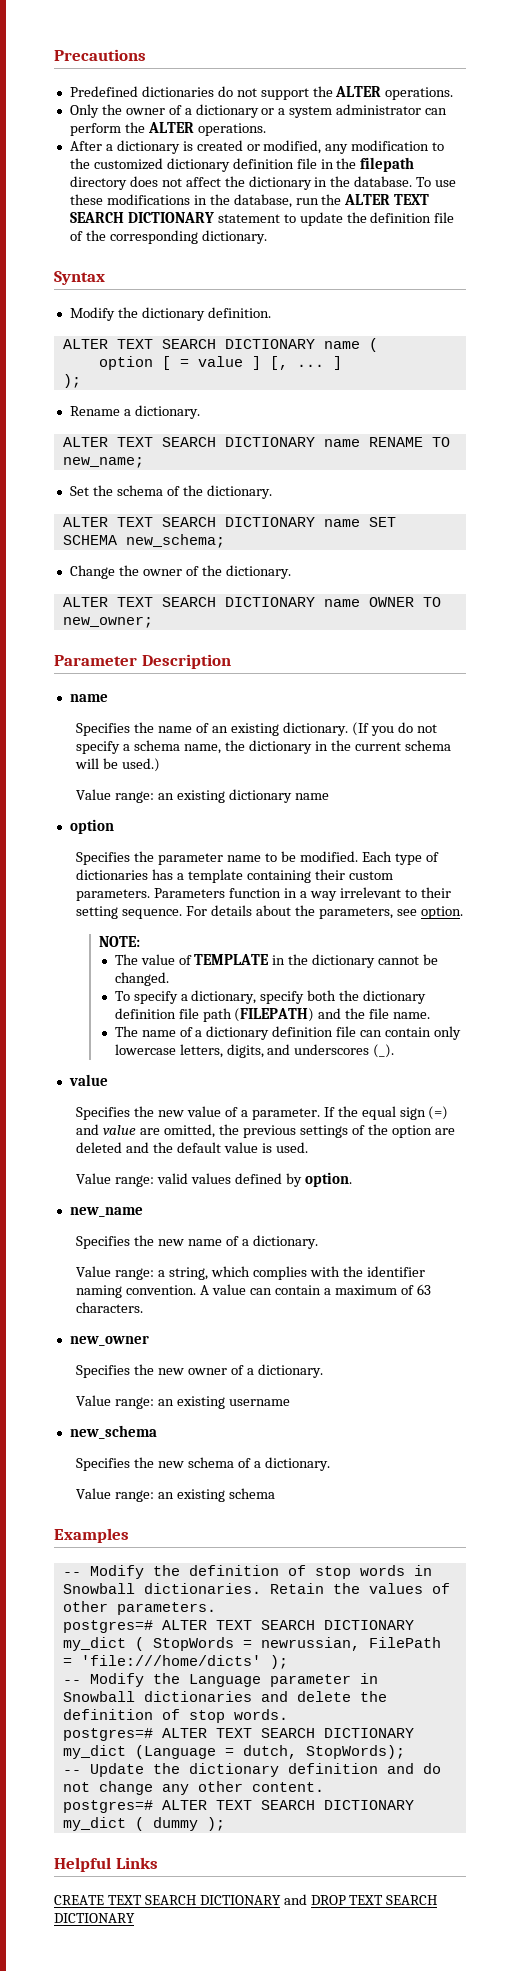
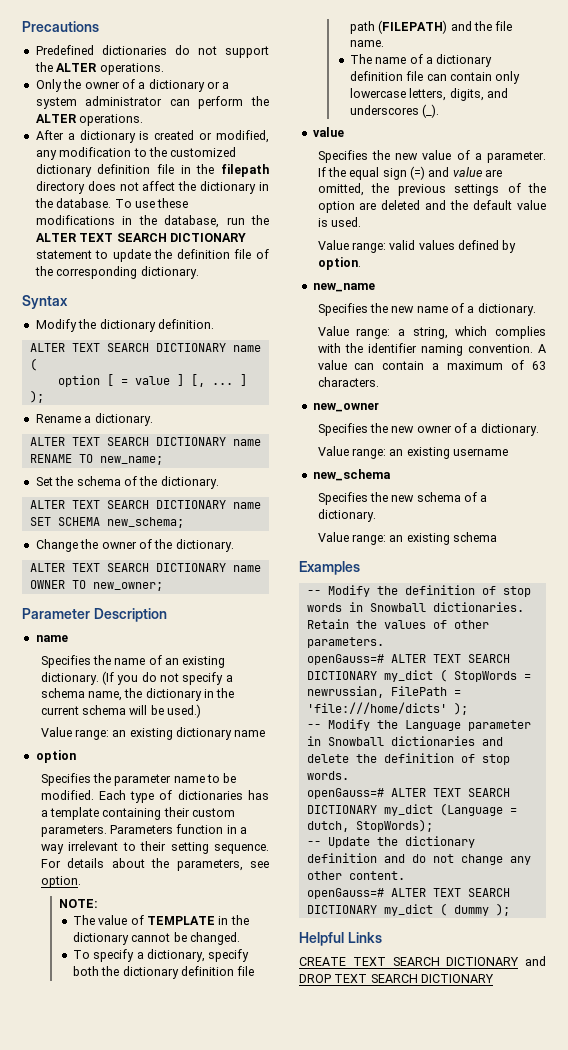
- postgres=# ALTER TEXT SEARCH DICTIONARY my_dict ( StopWords = newrussian, FilePath = 'file:///home/dicts' );
+ openGauss=# ALTER TEXT SEARCH DICTIONARY my_dict ( StopWords = newrussian, FilePath = 'file:///home/dicts' );
- postgres=# ALTER TEXT SEARCH DICTIONARY my_dict (Language = dutch, StopWords);
+ openGauss=# ALTER TEXT SEARCH DICTIONARY my_dict (Language = dutch, StopWords);
- postgres=# ALTER TEXT SEARCH DICTIONARY my_dict ( dummy );
+ openGauss=# ALTER TEXT SEARCH DICTIONARY my_dict ( dummy );

